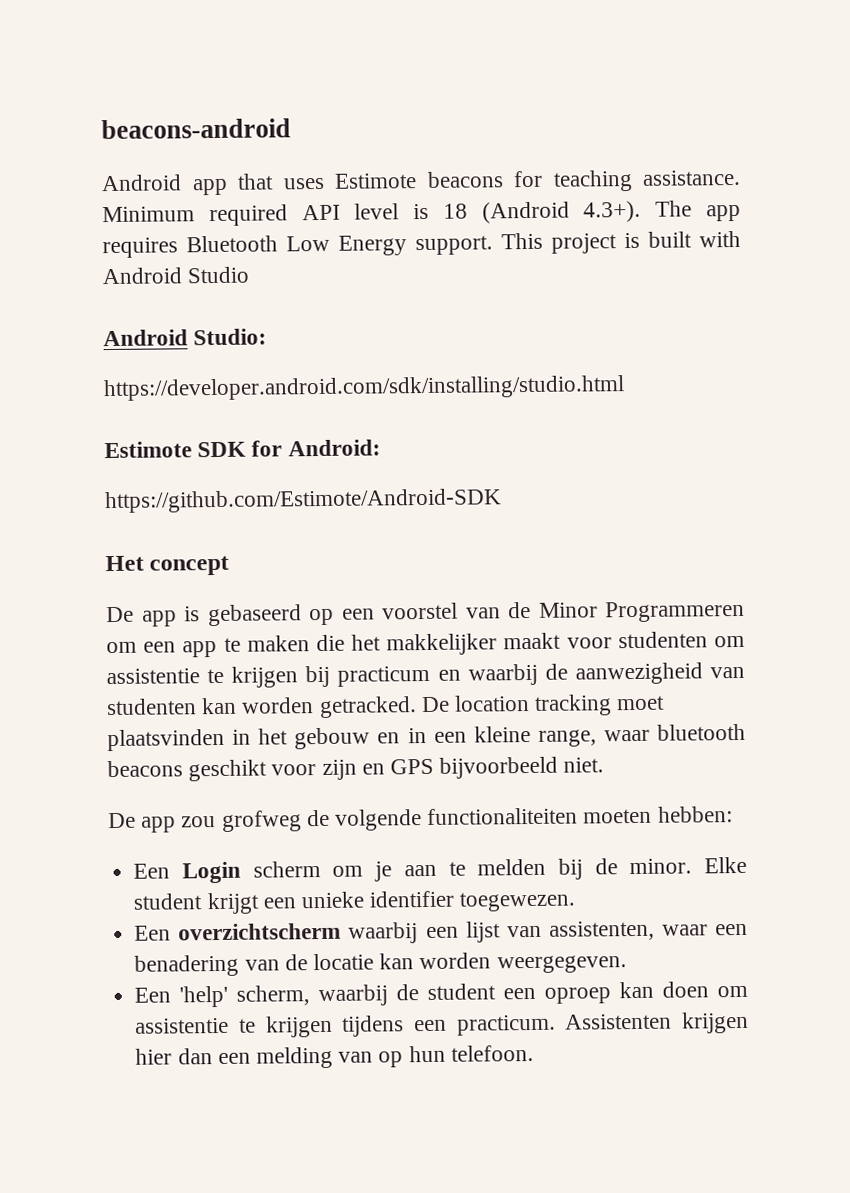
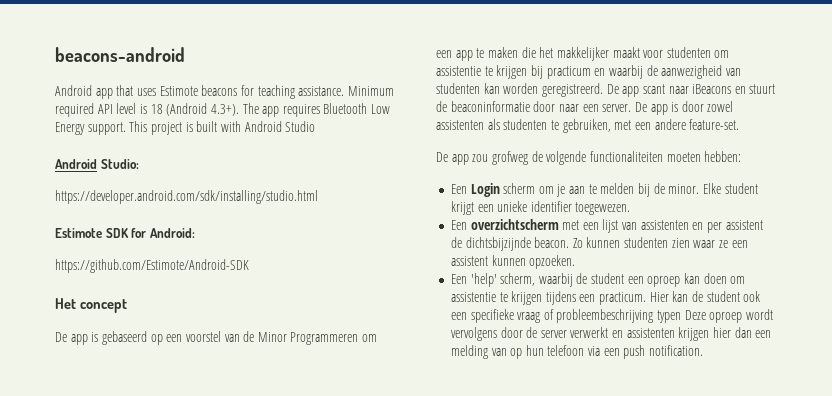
- De app is gebaseerd op een voorstel van de Minor Programmeren om een app te maken die het makkelijker maakt voor studenten om assistentie te krijgen bij practicum en waarbij de aanwezigheid van studenten kan worden getracked. De location tracking moet plaatsvinden in het gebouw en in een kleine range, waar bluetooth beacons geschikt voor zijn en GPS bijvoorbeeld niet.
+ De app is gebaseerd op een voorstel van de Minor Programmeren om een app te maken die het makkelijker maakt voor studenten om assistentie te krijgen bij practicum en waarbij de aanwezigheid van studenten kan worden geregistreerd. De app scant naar iBeacons en stuurt de beaconinformatie door naar een server. De app is door zowel assistenten als studenten te gebruiken, met een andere feature-set.
- Een overzichtscherm waarbij een lijst van assistenten, waar een benadering van de locatie kan worden weergegeven.
+ Een overzichtscherm met een lijst van assistenten en per assistent de dichtsbijzijnde beacon. Zo kunnen studenten zien waar ze een assistent kunnen opzoeken.
- Assistenten krijgen hier dan een melding van op hun telefoon.
+ Hier kan de student ook een specifieke vraag of probleembeschrijving typen Deze oproep wordt vervolgens door de server verwerkt en assistenten krijgen hier dan een melding van op hun telefoon via een push notification.

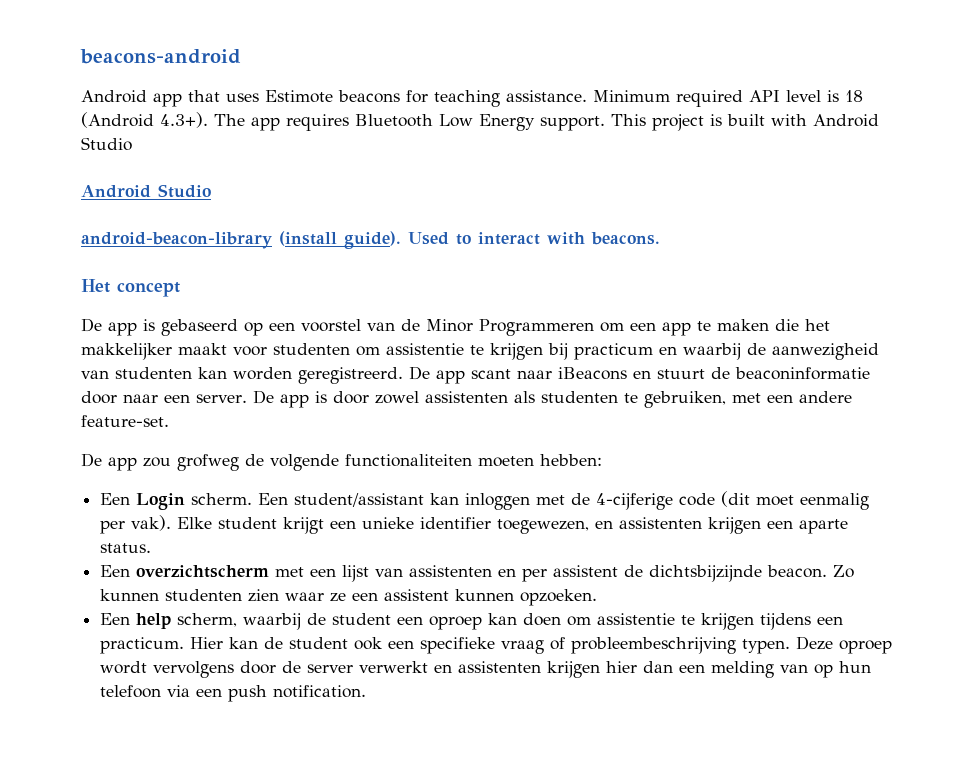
  This project is built with Android Studio
- Android Studio:
- https://developer.android.com/sdk/installing/studio.html
- Estimote SDK for Android:
- https://github.com/Estimote/Android-SDK
+ Android Studio
+ android-beacon-library (install guide). Used to interact with beacons.
- Een Login scherm om je aan te melden bij de minor.
+ Een Login scherm. Een student/assistant kan inloggen met de 4-cijferige code (dit moet eenmalig per vak).
- Elke student krijgt een unieke identifier toegewezen.
+ Elke student krijgt een unieke identifier toegewezen, en assistenten krijgen een aparte status.
- Een 'help' scherm, waarbij de student een oproep kan doen om assistentie te krijgen tijdens een practicum.
+ Een help scherm, waarbij de student een oproep kan doen om assistentie te krijgen tijdens een practicum.
- Hier kan de student ook een specifieke vraag of probleembeschrijving typen Deze oproep wordt vervolgens door de server verwerkt en assistenten krijgen hier dan een melding van op hun telefoon via een push notification.
+ Hier kan de student ook een specifieke vraag of probleembeschrijving typen. Deze oproep wordt vervolgens door de server verwerkt en assistenten krijgen hier dan een melding van op hun telefoon via een push notification.

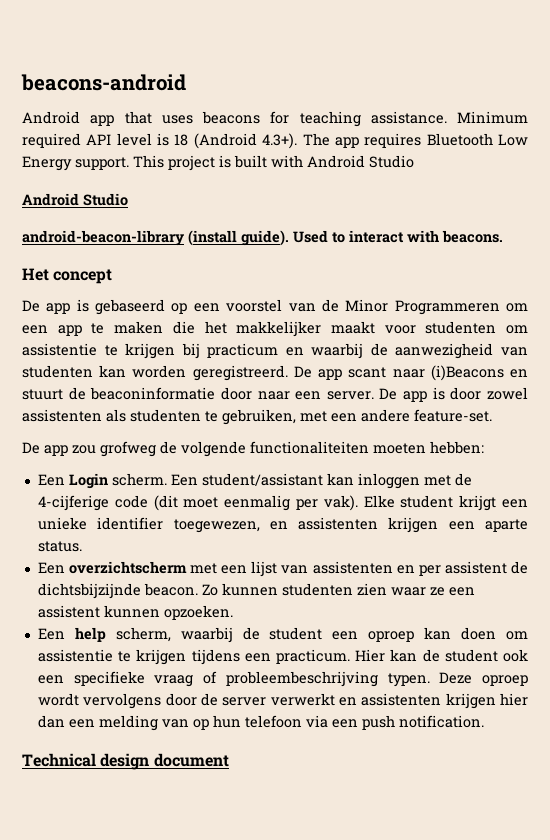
- Android app that uses Estimote beacons for teaching assistance.
+ Android app that uses beacons for teaching assistance.
- De app scant naar iBeacons en stuurt de beaconinformatie door naar een server.
+ De app scant naar (i)Beacons en stuurt de beaconinformatie door naar een server.
+ Technical design document

